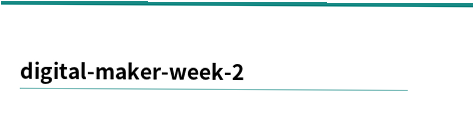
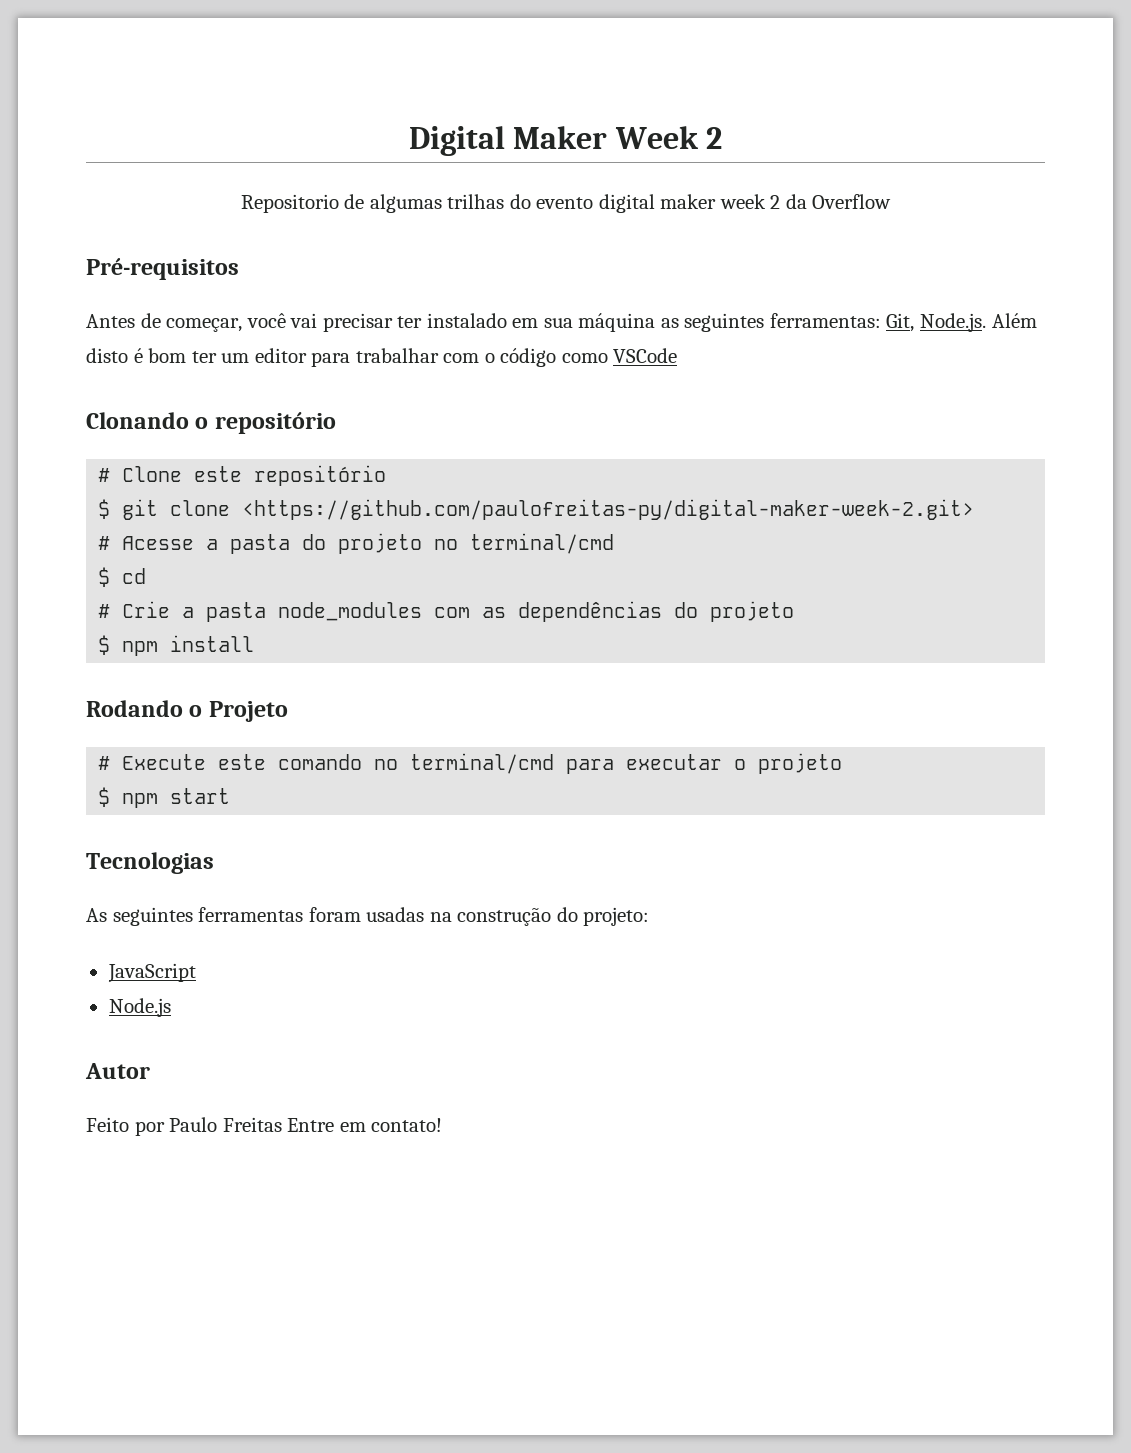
- digital-maker-week-2
+ Digital Maker Week 2
+ Repositorio de algumas trilhas do evento digital maker week 2 da Overflow
+ Pré-requisitos
+ Antes de começar, você vai precisar ter instalado em sua máquina as seguintes ferramentas: Git, Node.js. Além disto é bom ter um editor para trabalhar com o código como VSCode
+ Clonando o repositório
+ # Clone este repositório
+ $ git clone <https://github.com/paulofreitas-py/digital-maker-week-2.git>
+ # Acesse a pasta do projeto no terminal/cmd
+ $ cd
+ # Crie a pasta node_modules com as dependências do projeto
+ $ npm install
+ Rodando o Projeto
+ # Execute este comando no terminal/cmd para executar o projeto
+ $ npm start
+ Tecnologias
+ As seguintes ferramentas foram usadas na construção do projeto:
+ JavaScript
+ Node.js
+ Autor
+ Feito por Paulo Freitas Entre em contato!

